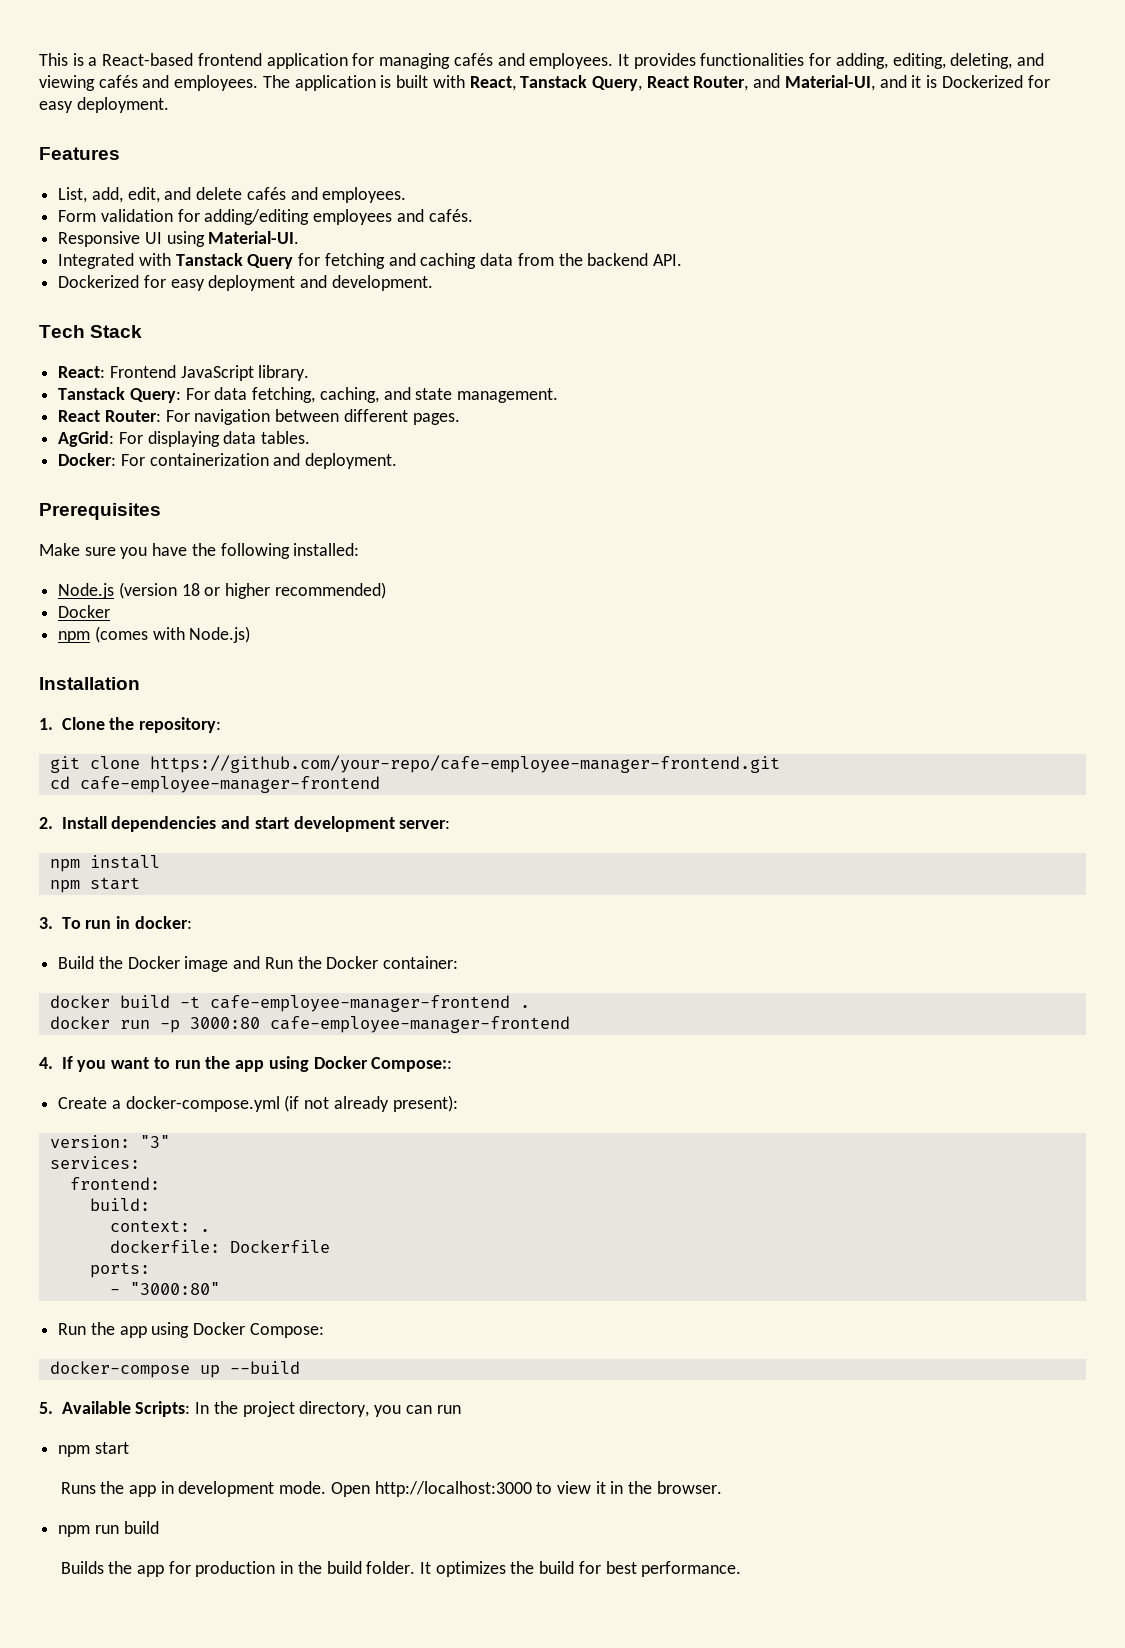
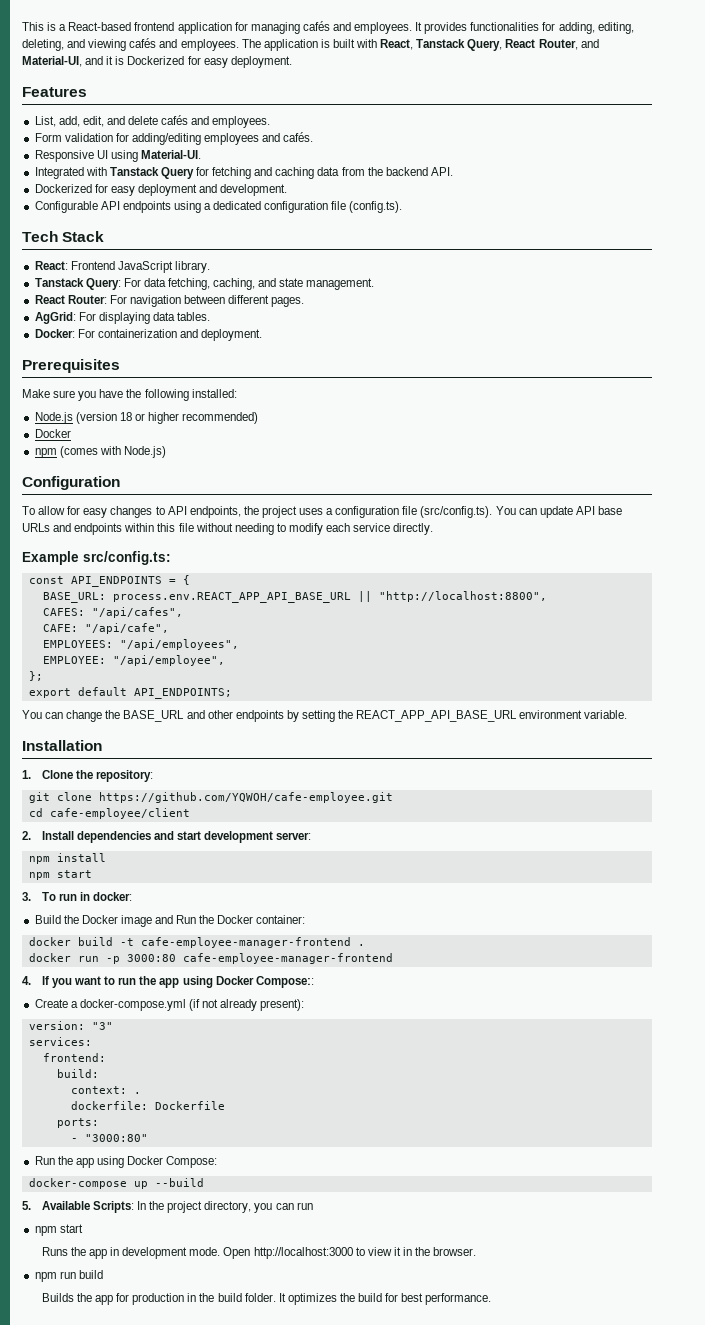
+ Configurable API endpoints using a dedicated configuration file (config.ts).
+ Configuration
+ To allow for easy changes to API endpoints, the project uses a configuration file (src/config.ts). You can update API base URLs and endpoints within this file without needing to modify each service directly.
+ Example src/config.ts:
+ const API_ENDPOINTS = {
+ BASE_URL: process.env.REACT_APP_API_BASE_URL || "http://localhost:8800",
+ CAFES: "/api/cafes",
+ CAFE: "/api/cafe",
+ EMPLOYEES: "/api/employees",
+ EMPLOYEE: "/api/employee",
+ };
+ export default API_ENDPOINTS;
+ You can change the BASE_URL and other endpoints by setting the REACT_APP_API_BASE_URL environment variable.
- git clone https://github.com/your-repo/cafe-employee-manager-frontend.git
+ git clone https://github.com/YQWOH/cafe-employee.git
- cd cafe-employee-manager-frontend
+ cd cafe-employee/client

